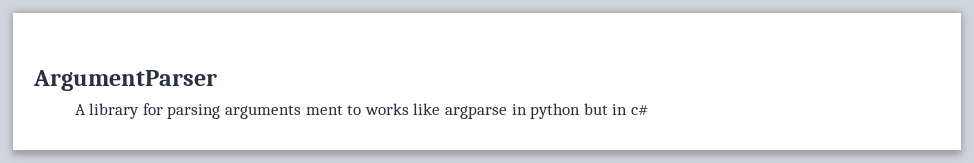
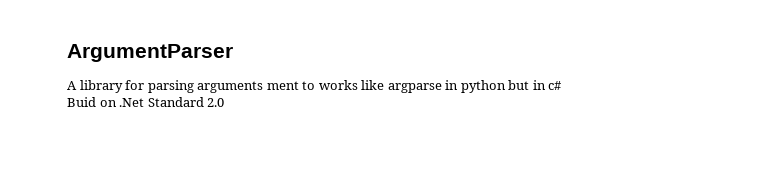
+ Buid on .Net Standard 2.0

